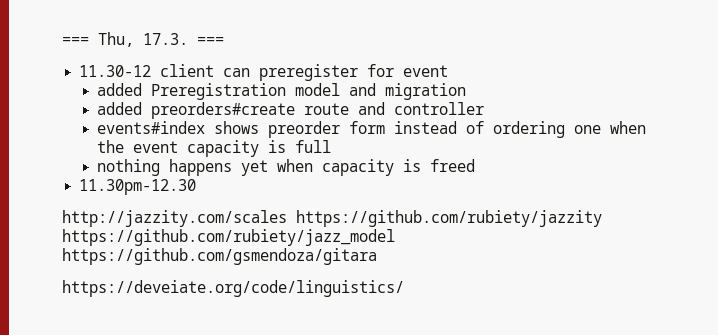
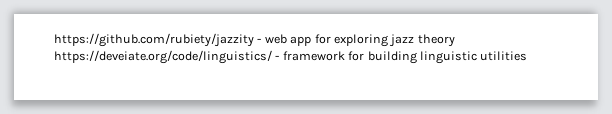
- === Thu, 17.3. ===
- 11.30-12 client can preregister for event
- added Preregistration model and migration
- added preorders#create route and controller
- events#index shows preorder form instead of ordering one when the event capacity is full
- nothing happens yet when capacity is freed
- 11.30pm-12.30
- http://jazzity.com/scales https://github.com/rubiety/jazzity https://github.com/rubiety/jazz_model https://github.com/gsmendoza/gitara
- https://deveiate.org/code/linguistics/
+ https://github.com/rubiety/jazzity - web app for exploring jazz theory https://deveiate.org/code/linguistics/ - framework for building linguistic utilities

